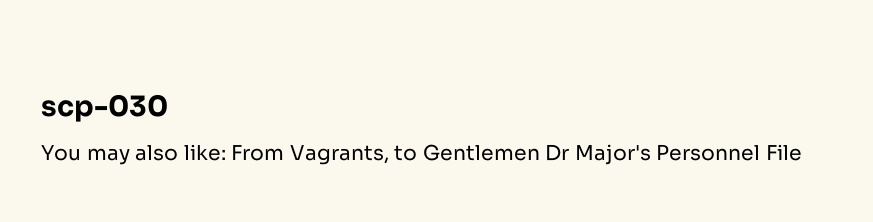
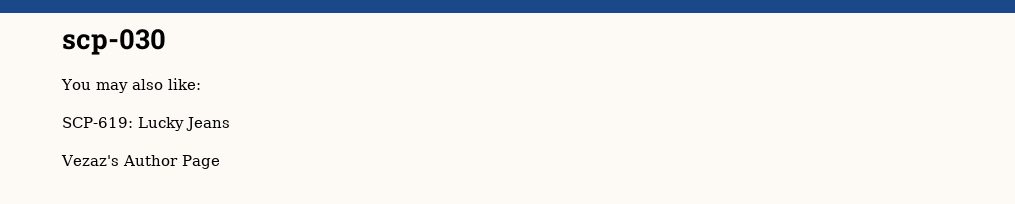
- You may also like: From Vagrants, to Gentlemen Dr Major's Personnel File
+ You may also like:
+ SCP-619: Lucky Jeans
+ Vezaz's Author Page

